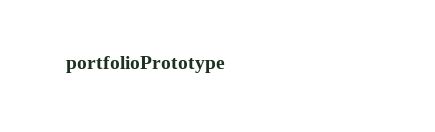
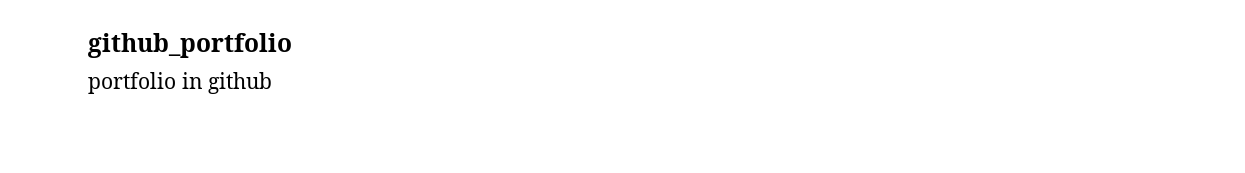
- portfolioPrototype
+ github_portfolio
+ portfolio in github

